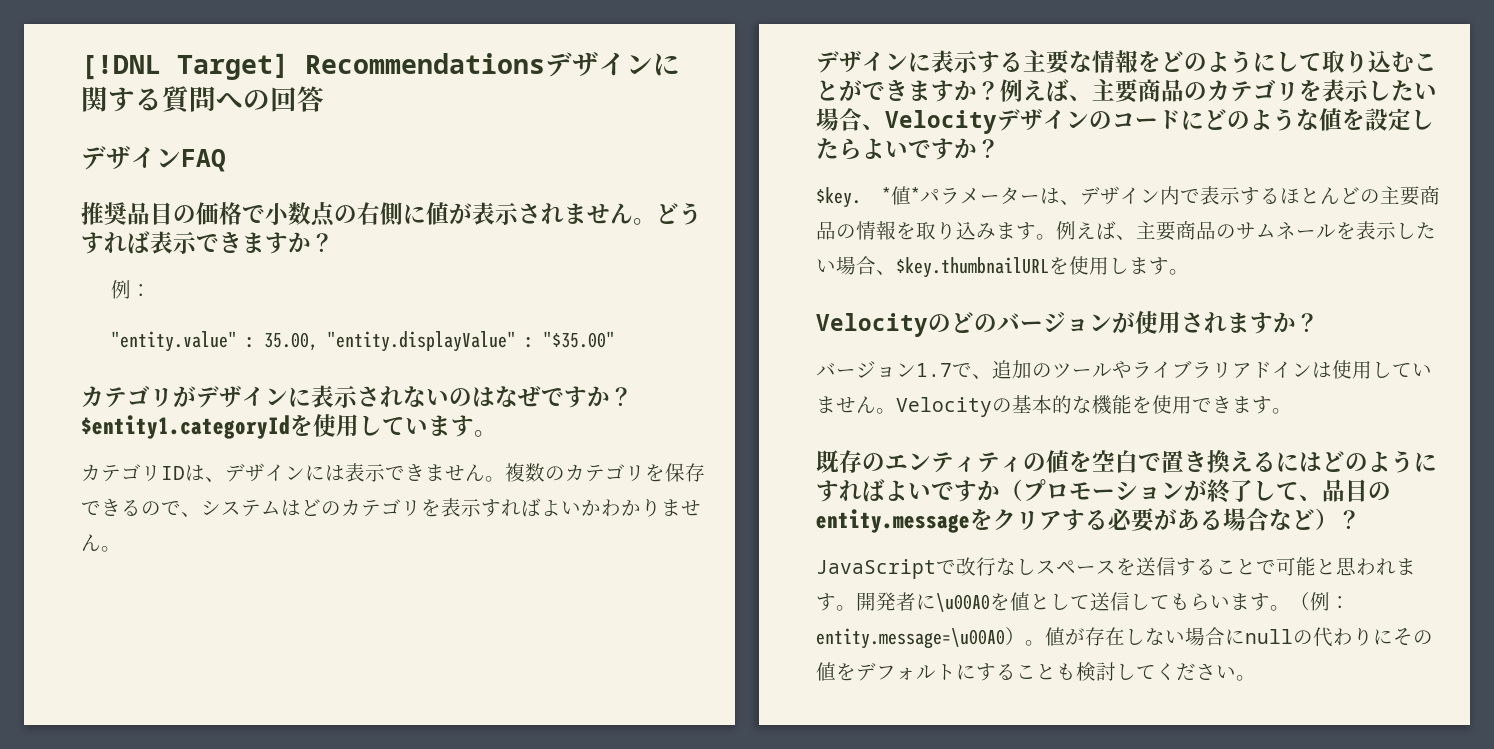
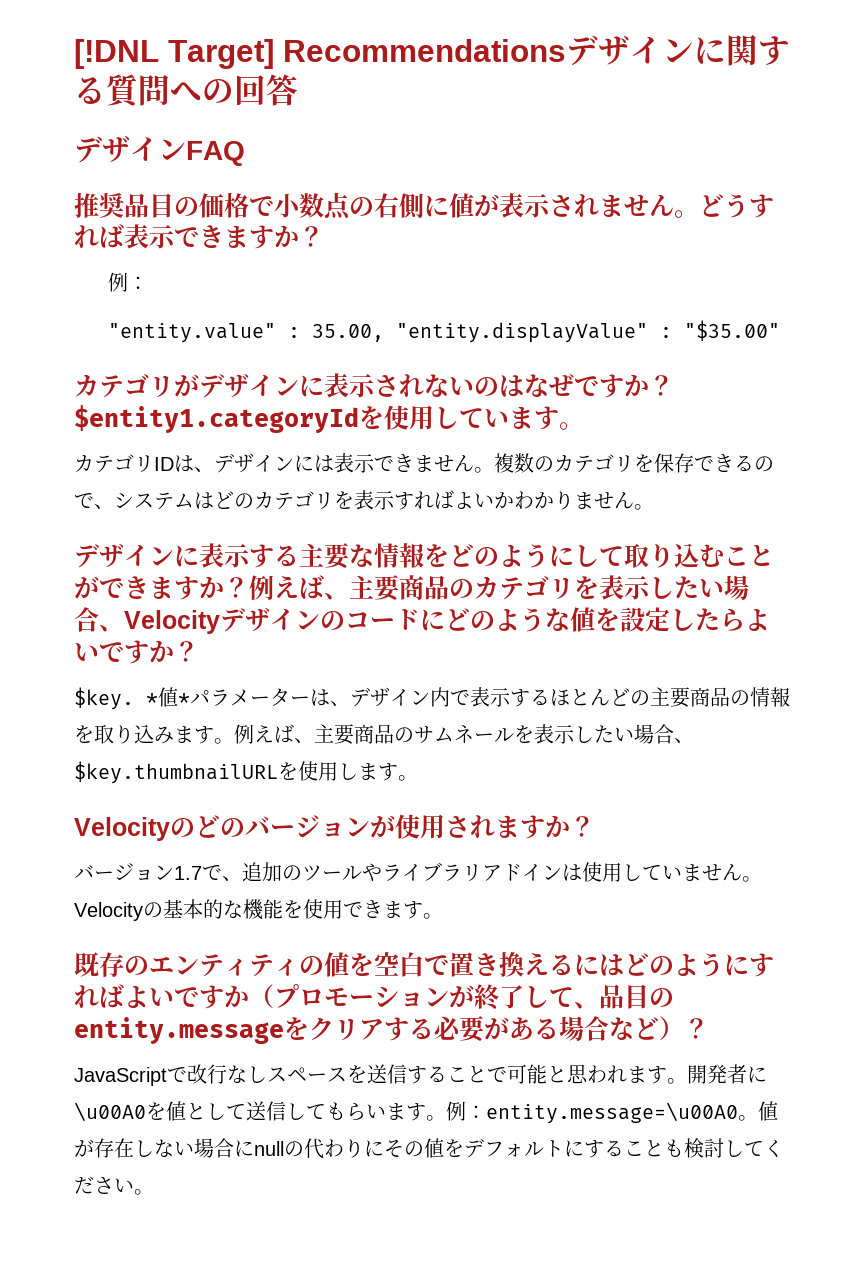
- （例：entity.message=\u00A0）。
+ 例：entity.message=\u00A0。

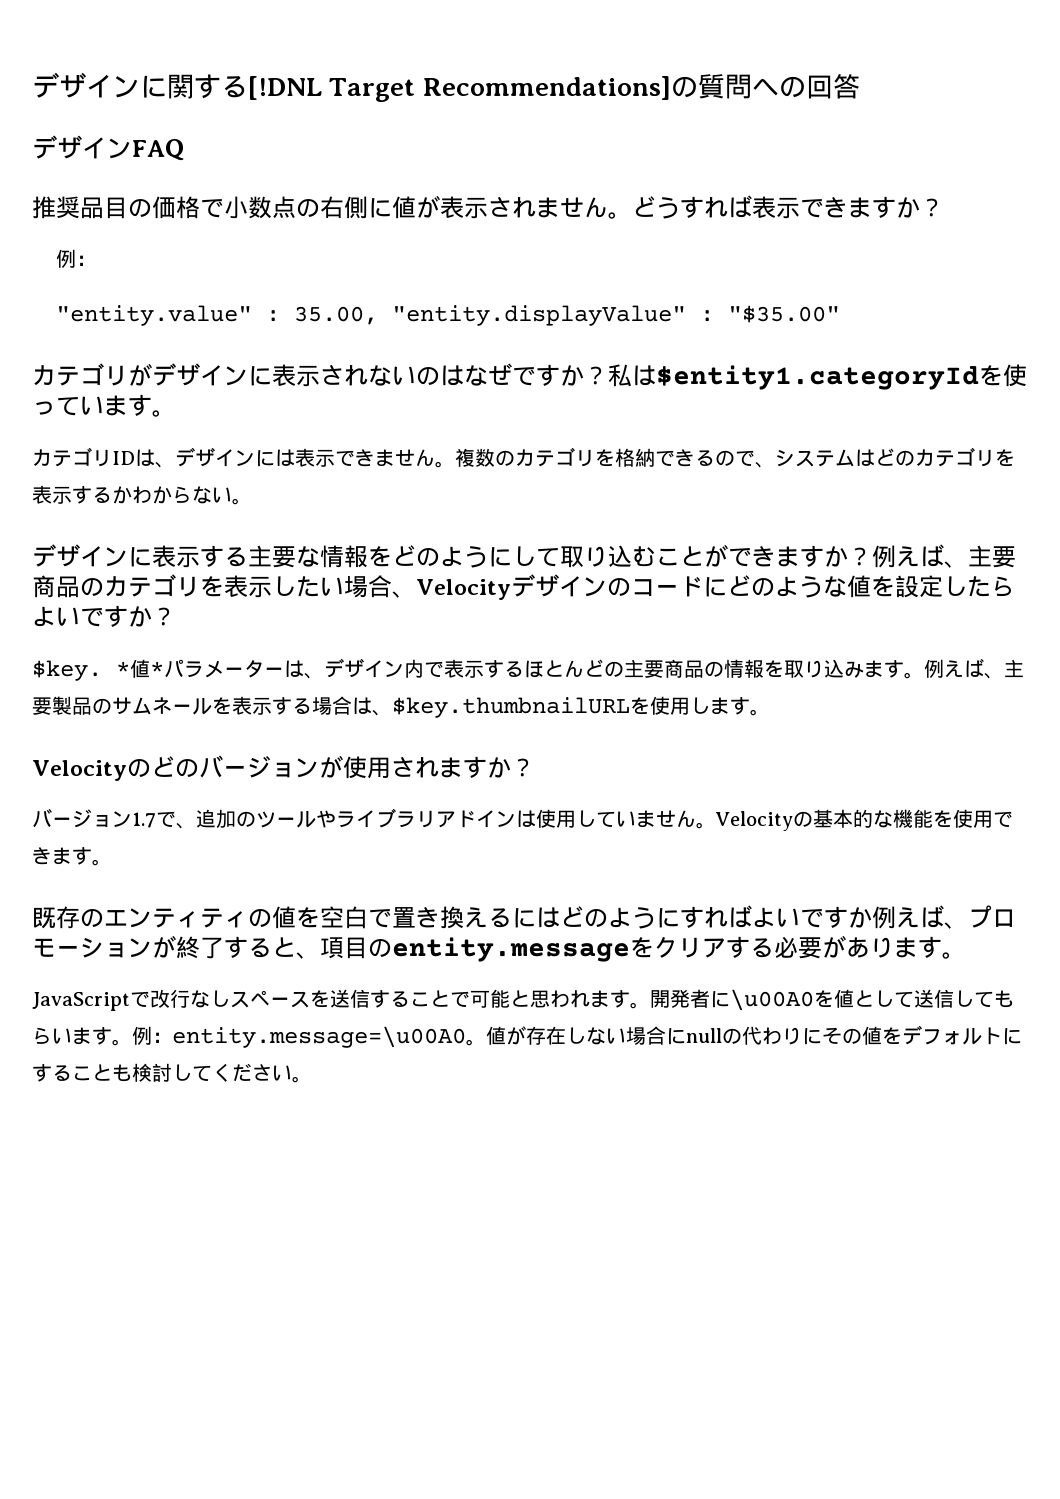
- [!DNL Target] Recommendationsデザインに関する質問への回答
+ デザインに関する[!DNL Target Recommendations]の質問への回答
- $entity1.categoryIdを使用しています。
+ 私は$entity1.categoryIdを使っています。
- 複数のカテゴリを保存できるので、システムはどのカテゴリを表示すればよいかわかりません。
+ 複数のカテゴリを格納できるので、システムはどのカテゴリを表示するかわからない。
- 例えば、主要商品のサムネールを表示したい場合、$key.thumbnailURLを使用します。
+ 例えば、主要製品のサムネールを表示する場合は、$key.thumbnailURLを使用します。
- 既存のエンティティの値を空白で置き換えるにはどのようにすればよいですか（プロモーションが終了して、品目のentity.messageをクリアする必要がある場合など）？
+ 既存のエンティティの値を空白で置き換えるにはどのようにすればよいですか例えば、プロモーションが終了すると、項目のentity.messageをクリアする必要があります。

